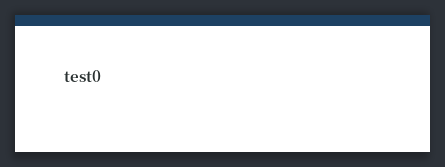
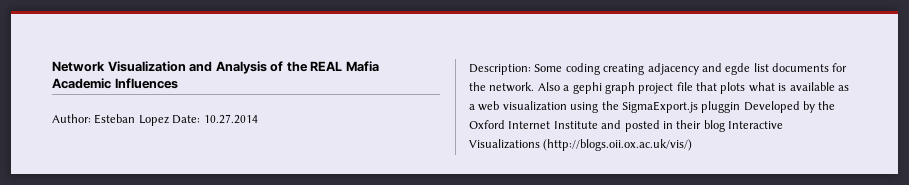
- test0
+ Network Visualization and Analysis of the REAL Mafia Academic Influences
+ Author: Esteban Lopez Date: 10.27.2014
+ Description: Some coding creating adjacency and egde list documents for the network. Also a gephi graph project file that plots what is available as a web visualization using the SigmaExport.js pluggin Developed by the Oxford Internet Institute and posted in their blog Interactive Visualizations (http://blogs.oii.ox.ac.uk/vis/)

